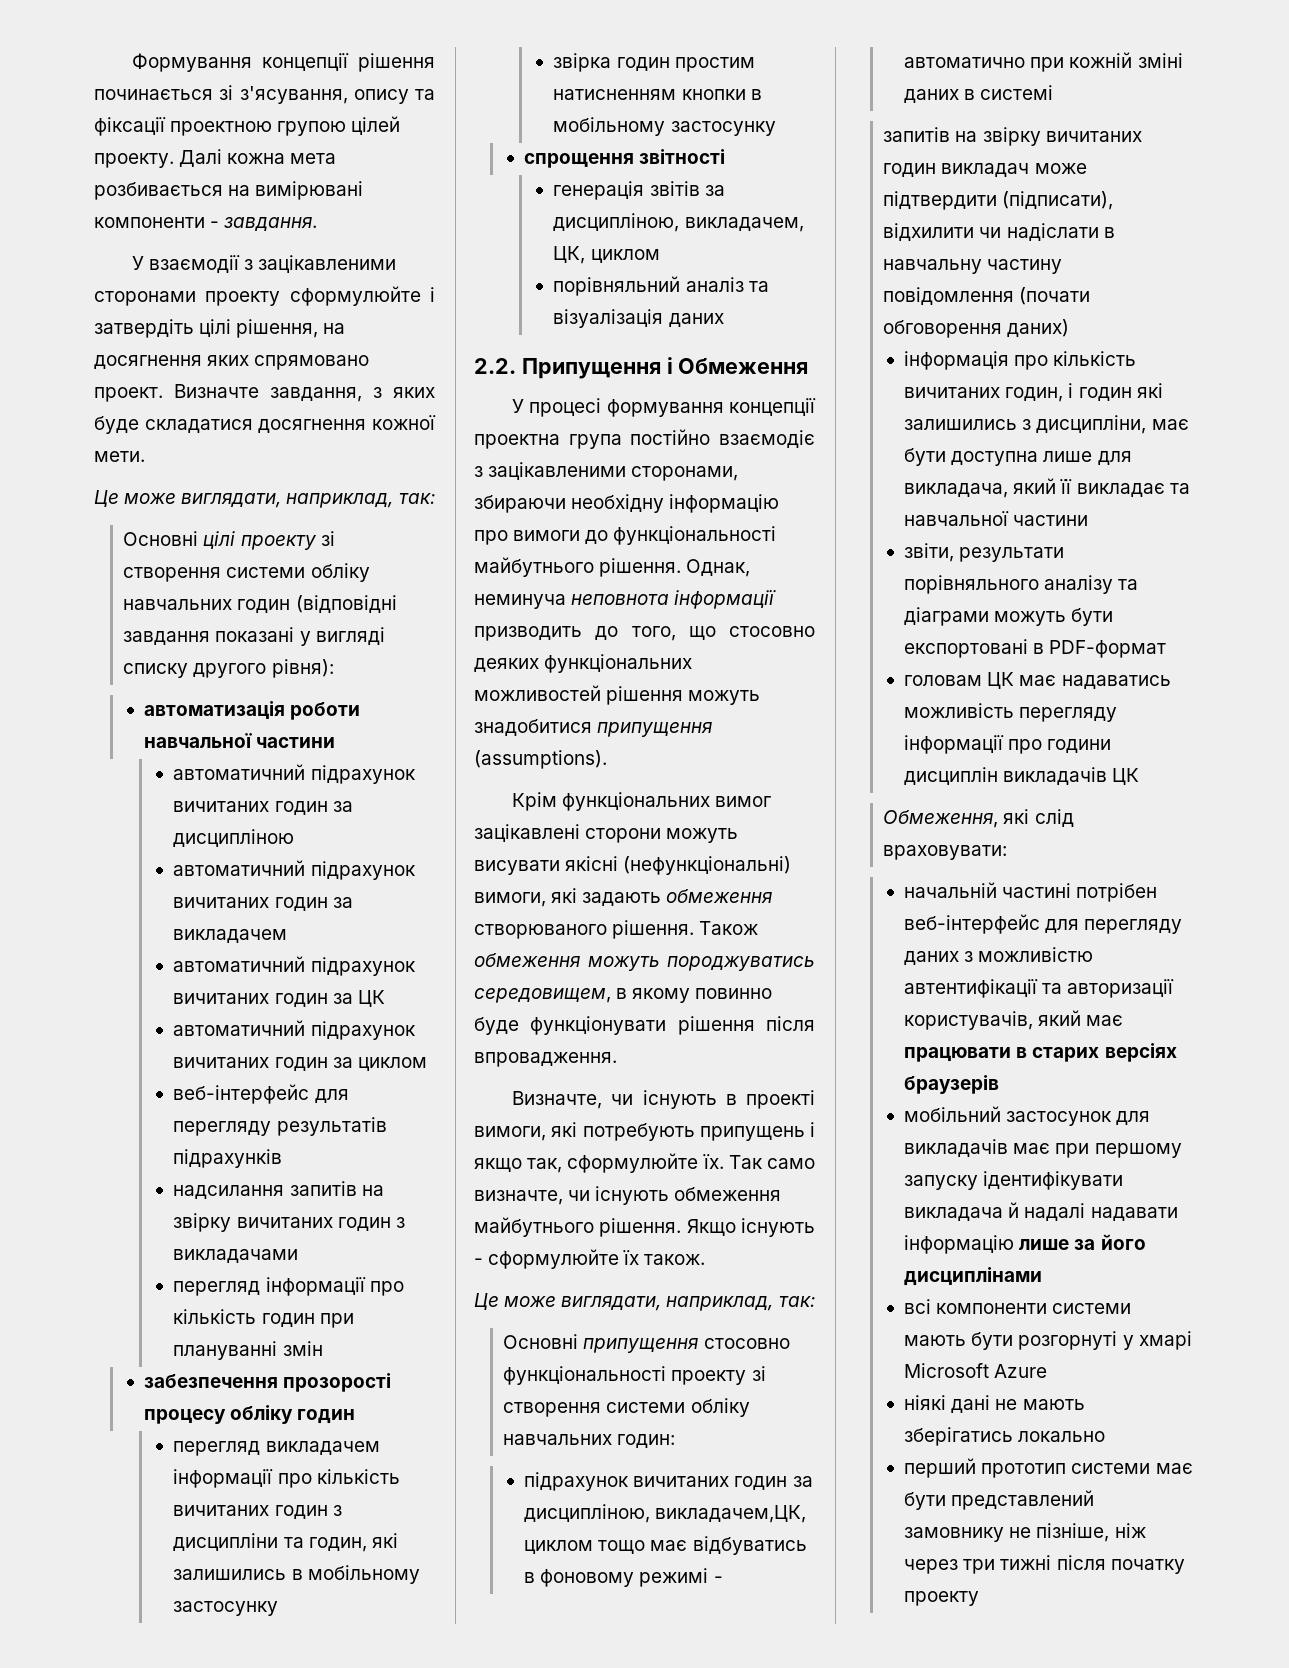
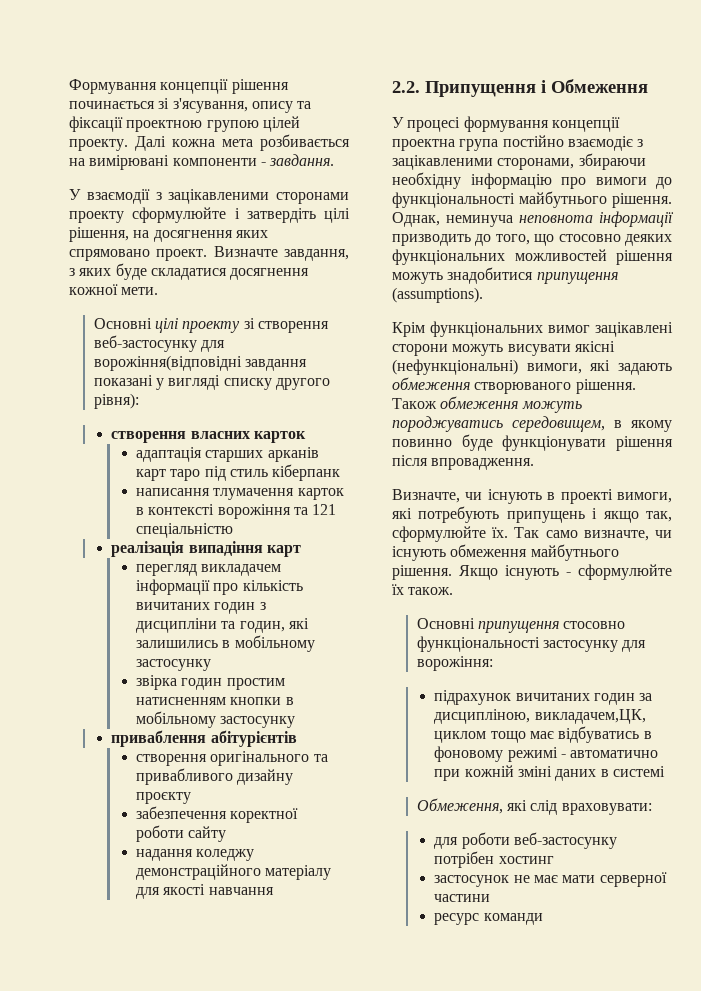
  Визначте завдання, з яких буде складатися досягнення кожної мети.
- Це може виглядати, наприклад, так:
- Основні цілі проекту зі створення системи обліку навчальних годин (відповідні завдання показані у вигляді списку другого рівня):
+ Основні цілі проекту зі створення веб-застосунку для ворожіння(відповідні завдання показані у вигляді списку другого рівня):
- автоматизація роботи навчальної частини
- автоматичний підрахунок вичитаних годин за дисципліною
- автоматичний підрахунок вичитаних годин за викладачем
- автоматичний підрахунок вичитаних годин за ЦК
- автоматичний підрахунок вичитаних годин за циклом
- веб-інтерфейс для перегляду результатів підрахунків
- надсилання запитів на звірку вичитаних годин з викладачами
- перегляд інформації про кількість годин при плануванні змін
- забезпечення прозорості процесу обліку годин
+ створення власних карток
+ адаптація старших арканів карт таро під стиль кіберпанк
+ написання тлумачення карток в контексті ворожіння та 121 спеціальністю
+ реалізація випадіння карт
- спрощення звітності
- генерація звітів за дисципліною, викладачем, ЦК, циклом
- порівняльний аналіз та візуалізація даних
+ приваблення абітурієнтів
+ створення оригінального та привабливого дизайну проєкту
+ забезпечення коректної роботи сайту
+ надання коледжу демонстраційного матеріалу для якості навчання
  Якщо існують - сформулюйте їх також.
- Це може виглядати, наприклад, так:
- Основні припущення стосовно функціональності проекту зі створення системи обліку навчальних годин:
+ Основні припущення стосовно функціональності застосунку для ворожіння:
- запитів на звірку вичитаних годин викладач може підтвердити (підписати), відхилити чи надіслати в навчальну частину повідомлення (почати обговорення даних)
- інформація про кількість вичитаних годин, і годин які залишились з дисципліни, має бути доступна лише для викладача, який її викладає та навчальної частини
- звіти, результати порівняльного аналізу та діаграми можуть бути експортовані в PDF-формат
- головам ЦК має надаватись можливість перегляду інформації про години дисциплін викладачів ЦК
  Обмеження, які слід враховувати:
- начальній частині потрібен веб-інтерфейс для перегляду даних з можливістю автентифікації та авторизації користувачів, який має працювати в старих версіях браузерів
- мобільний застосунок для викладачів має при першому запуску ідентифікувати викладача й надалі надавати інформацію лише за його дисциплінами
- всі компоненти системи мають бути розгорнуті у хмарі Microsoft Azure
- ніякі дані не мають зберігатись локально
- перший прототип системи має бути представлений замовнику не пізніше, ніж через три тижні після початку проекту
+ для роботи веб-застосунку потрібен хостинг
+ застосунок не має мати серверної частини
+ ресурс команди

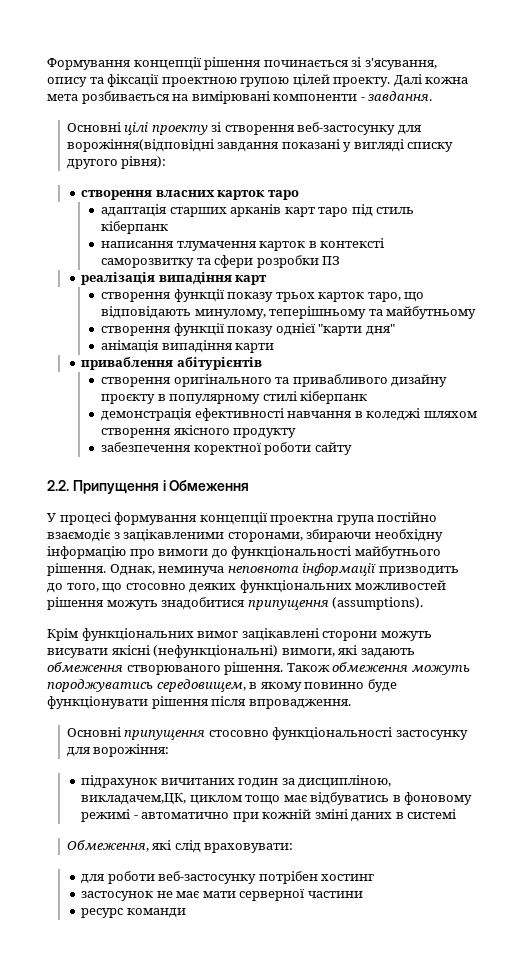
- У взаємодії з зацікавленими сторонами проекту сформулюйте і затвердіть цілі рішення, на досягнення яких спрямовано проект. Визначте завдання, з яких буде складатися досягнення кожної мети.
- створення власних карток
+ створення власних карток таро
- написання тлумачення карток в контексті ворожіння та 121 спеціальністю
+ написання тлумачення карток в контексті саморозвитку та сфери розробки ПЗ
  реалізація випадіння карт
- перегляд викладачем інформації про кількість вичитаних годин з дисципліни та годин, які залишились в мобільному застосунку
- звірка годин простим натисненням кнопки в мобільному застосунку
+ створення функції показу трьох карток таро, що відповідають минулому, теперішньому та майбутньому
+ створення функції показу однієї "карти дня"
+ анімація випадіння карти
- створення оригінального та привабливого дизайну проєкту
+ створення оригінального та привабливого дизайну проєкту в популярному стилі кіберпанк
+ демонстрація ефективності навчання в коледжі шляхом створення якісного продукту
  забезпечення коректної роботи сайту
- надання коледжу демонстраційного матеріалу для якості навчання
- Визначте, чи існують в проекті вимоги, які потребують припущень і якщо так, сформулюйте їх. Так само визначте, чи існують обмеження майбутнього рішення. Якщо існують - сформулюйте їх також.

